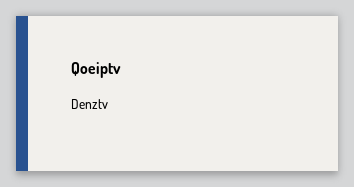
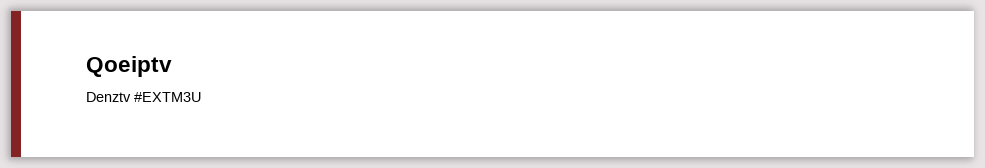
- Denztv
+ Denztv #EXTM3U

